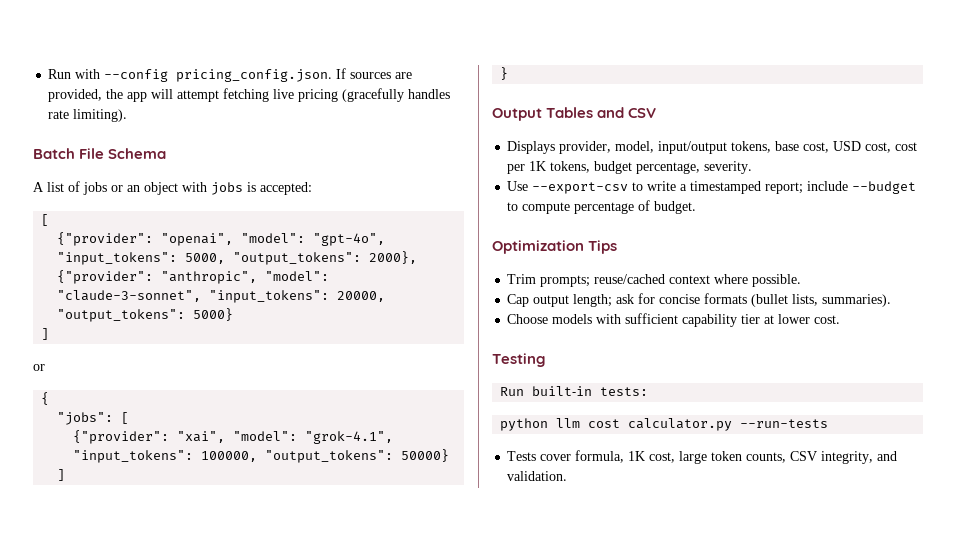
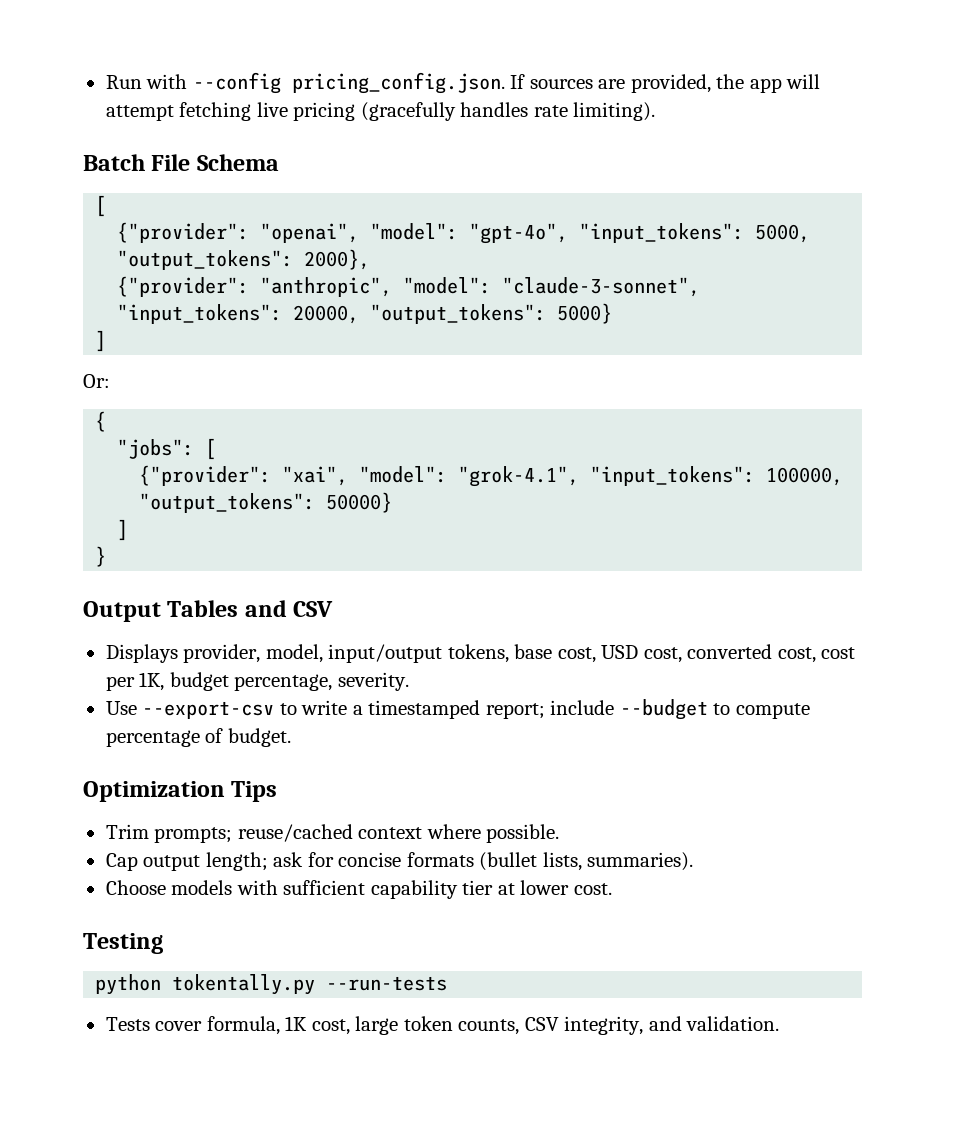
- A list of jobs or an object with jobs is accepted:
  {"provider": "anthropic", "model": "claude-3-sonnet", "input_tokens": 20000, "output_tokens": 5000}
  ]
- or
+ Or:
- Displays provider, model, input/output tokens, base cost, USD cost, cost per 1K tokens, budget percentage, severity.
+ Displays provider, model, input/output tokens, base cost, USD cost, converted cost, cost per 1K, budget percentage, severity.
- Run built‑in tests:
- python llm cost calculator.py --run-tests
+ python tokentally.py --run-tests

